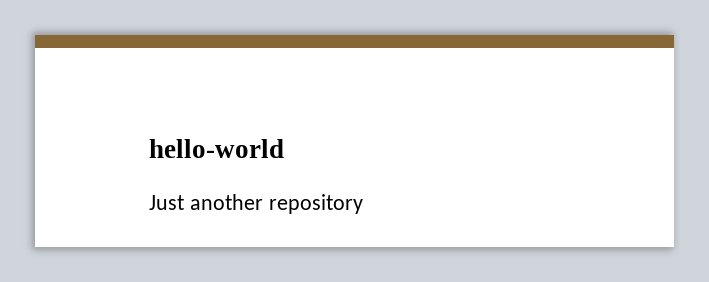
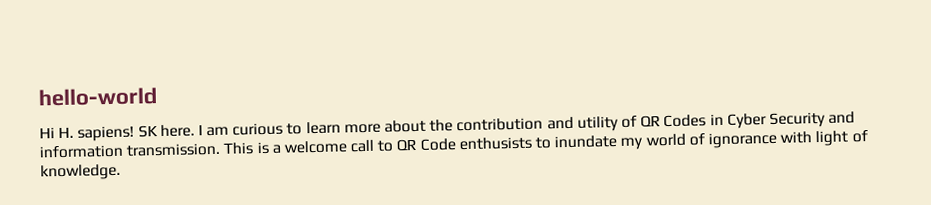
- Just another repository
+ Hi H. sapiens! SK here. I am curious to learn more about the contribution and utility of QR Codes in Cyber Security and information transmission. This is a welcome call to QR Code enthusists to inundate my world of ignorance with light of knowledge.

